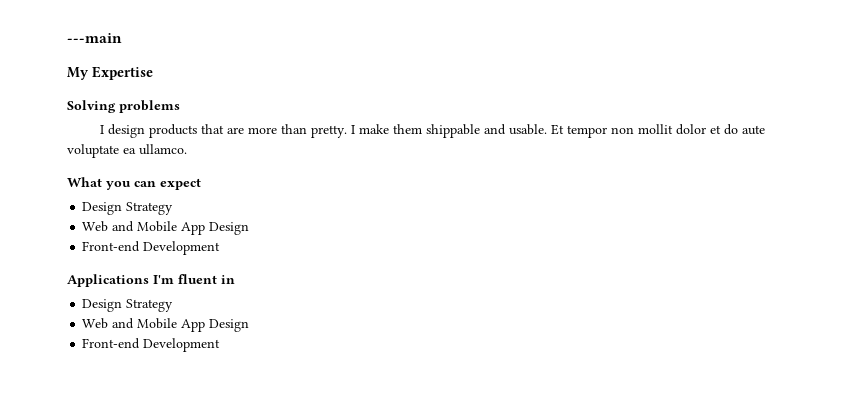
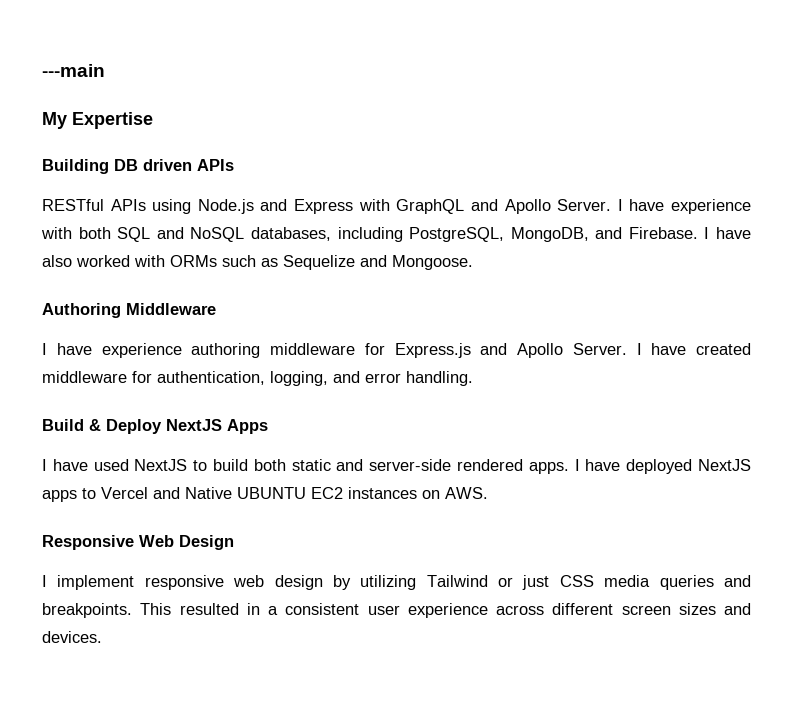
- Solving problems
- I design products that are more than pretty. I make them shippable and usable. Et tempor non mollit dolor et do aute voluptate ea ullamco.
- What you can expect
- Design Strategy
- Web and Mobile App Design
- Front-end Development
- Applications I'm fluent in
- Design Strategy
- Web and Mobile App Design
- Front-end Development
+ Building DB driven APIs
+ RESTful APIs using Node.js and Express with GraphQL and Apollo Server. I have experience with both SQL and NoSQL databases, including PostgreSQL, MongoDB, and Firebase. I have also worked with ORMs such as Sequelize and Mongoose.
+ Authoring Middleware
+ I have experience authoring middleware for Express.js and Apollo Server. I have created middleware for authentication, logging, and error handling.
+ Build & Deploy NextJS Apps
+ I have used NextJS to build both static and server-side rendered apps. I have deployed NextJS apps to Vercel and Native UBUNTU EC2 instances on AWS.
+ Responsive Web Design
+ I implement responsive web design by utilizing Tailwind or just CSS media queries and breakpoints. This resulted in a consistent user experience across different screen sizes and devices.

